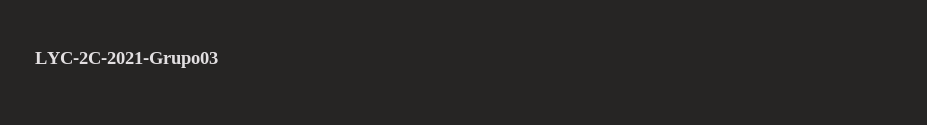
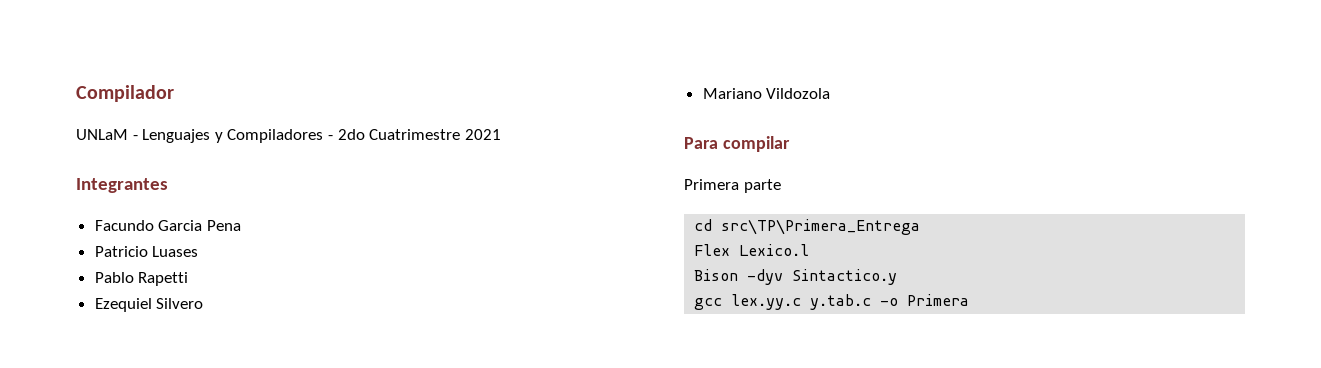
- LYC-2C-2021-Grupo03
+ Compilador
+ UNLaM - Lenguajes y Compiladores - 2do Cuatrimestre 2021
+ Integrantes
+ Facundo Garcia Pena
+ Patricio Luases
+ Pablo Rapetti
+ Ezequiel Silvero
+ Mariano Vildozola
+ Para compilar
+ Primera parte
+ cd src\TP\Primera_Entrega
+ Flex Lexico.l
+ Bison -dyv Sintactico.y
+ gcc lex.yy.c y.tab.c -o Primera

